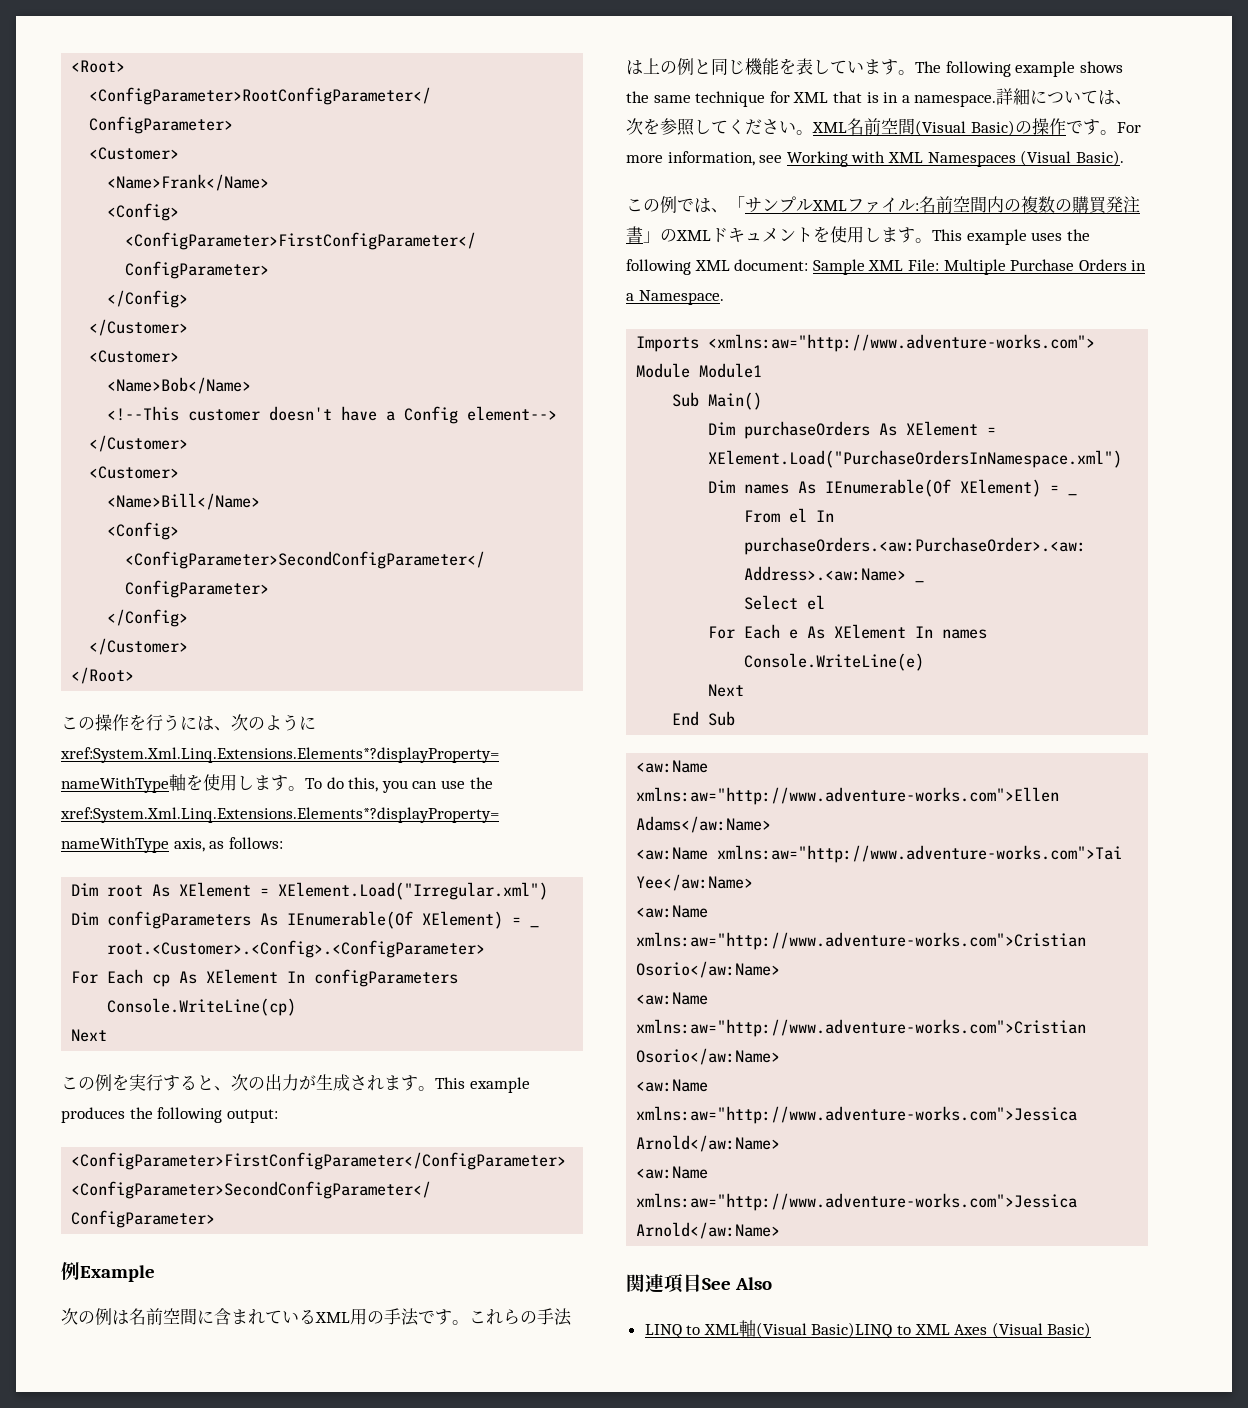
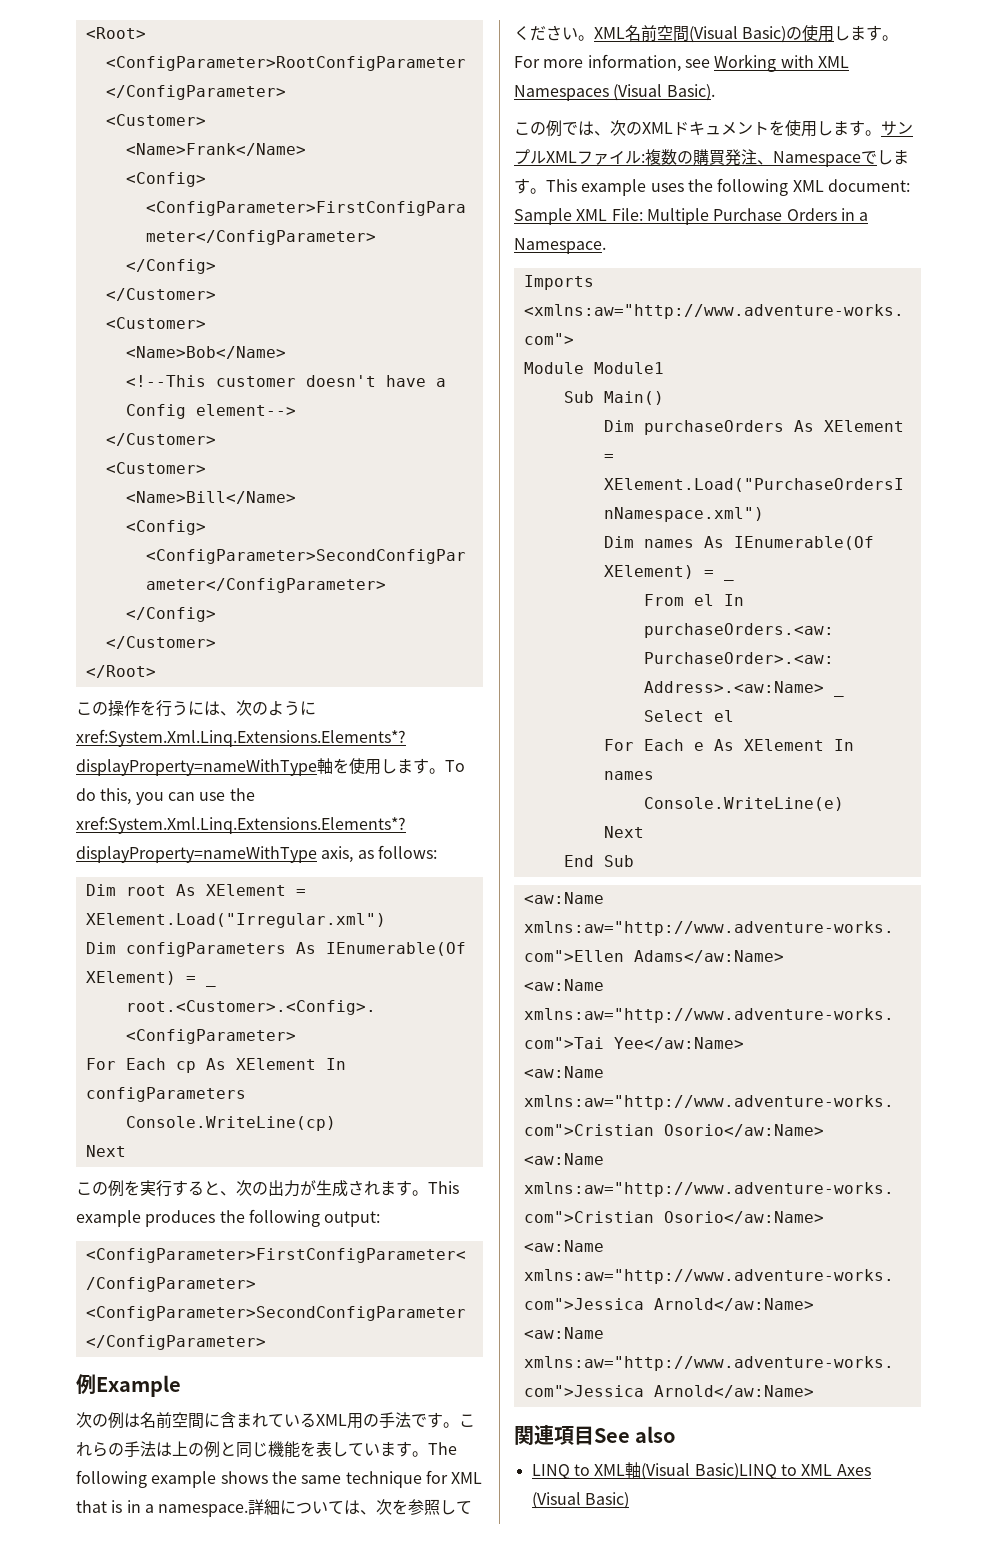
- XML名前空間(Visual Basic)の操作です。
+ XML名前空間(Visual Basic)の使用します。
- この例では、「サンプルXMLファイル:名前空間内の複数の購買発注書」のXMLドキュメントを使用します。
+ この例では、次のXMLドキュメントを使用します。
+ サンプルXMLファイル:複数の購買発注、Namespaceでします。
- 関連項目See Also
+ 関連項目See also

